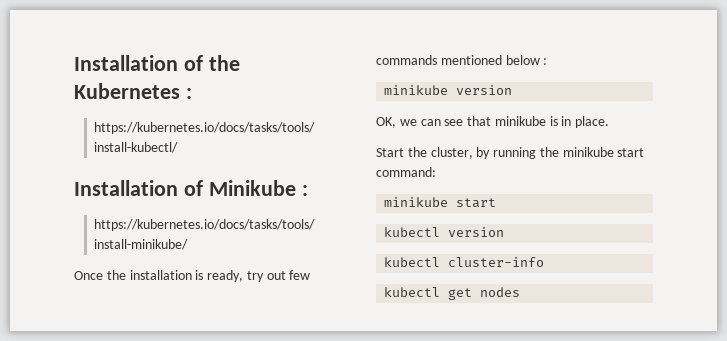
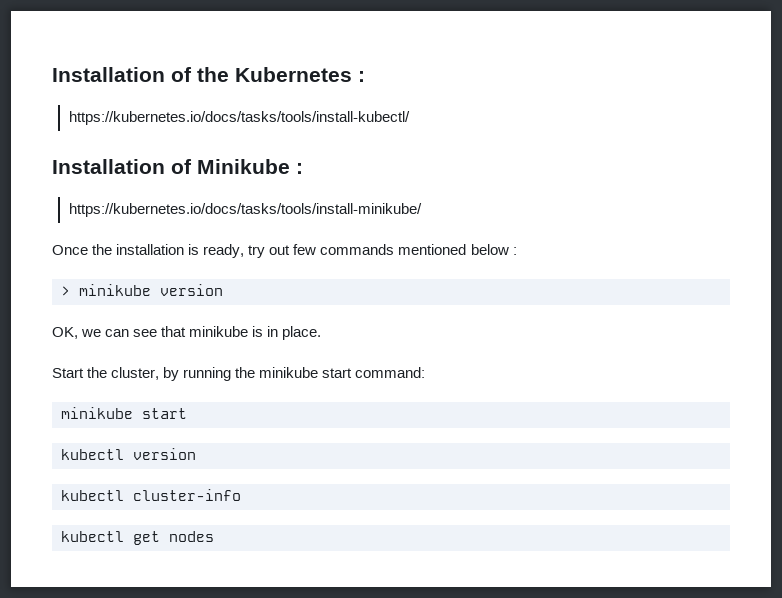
- minikube version
+ > minikube version

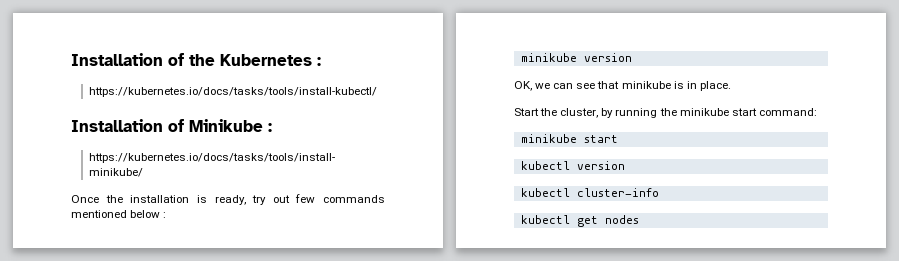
- > minikube version
+ minikube version

